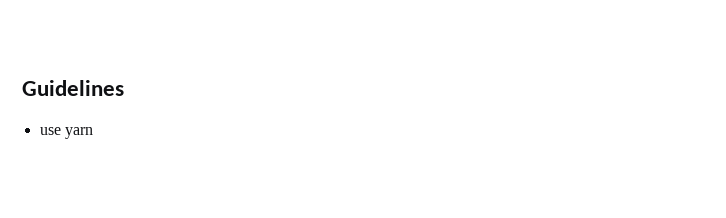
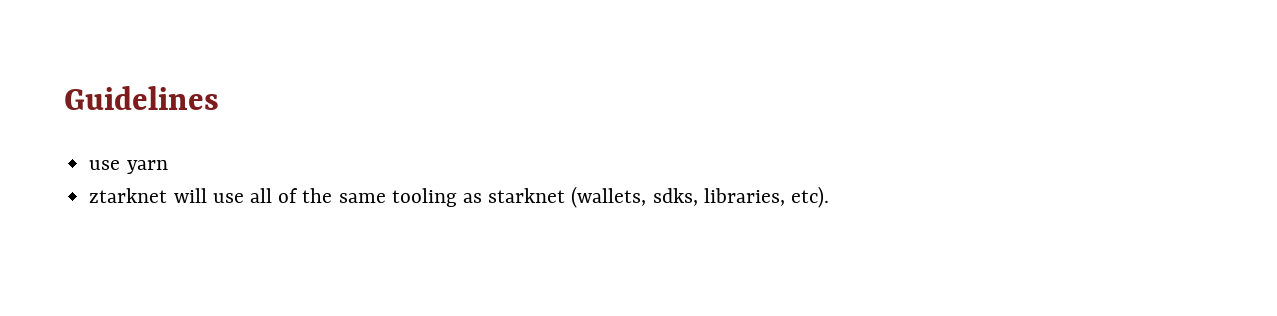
+ ztarknet will use all of the same tooling as starknet (wallets, sdks, libraries, etc).

